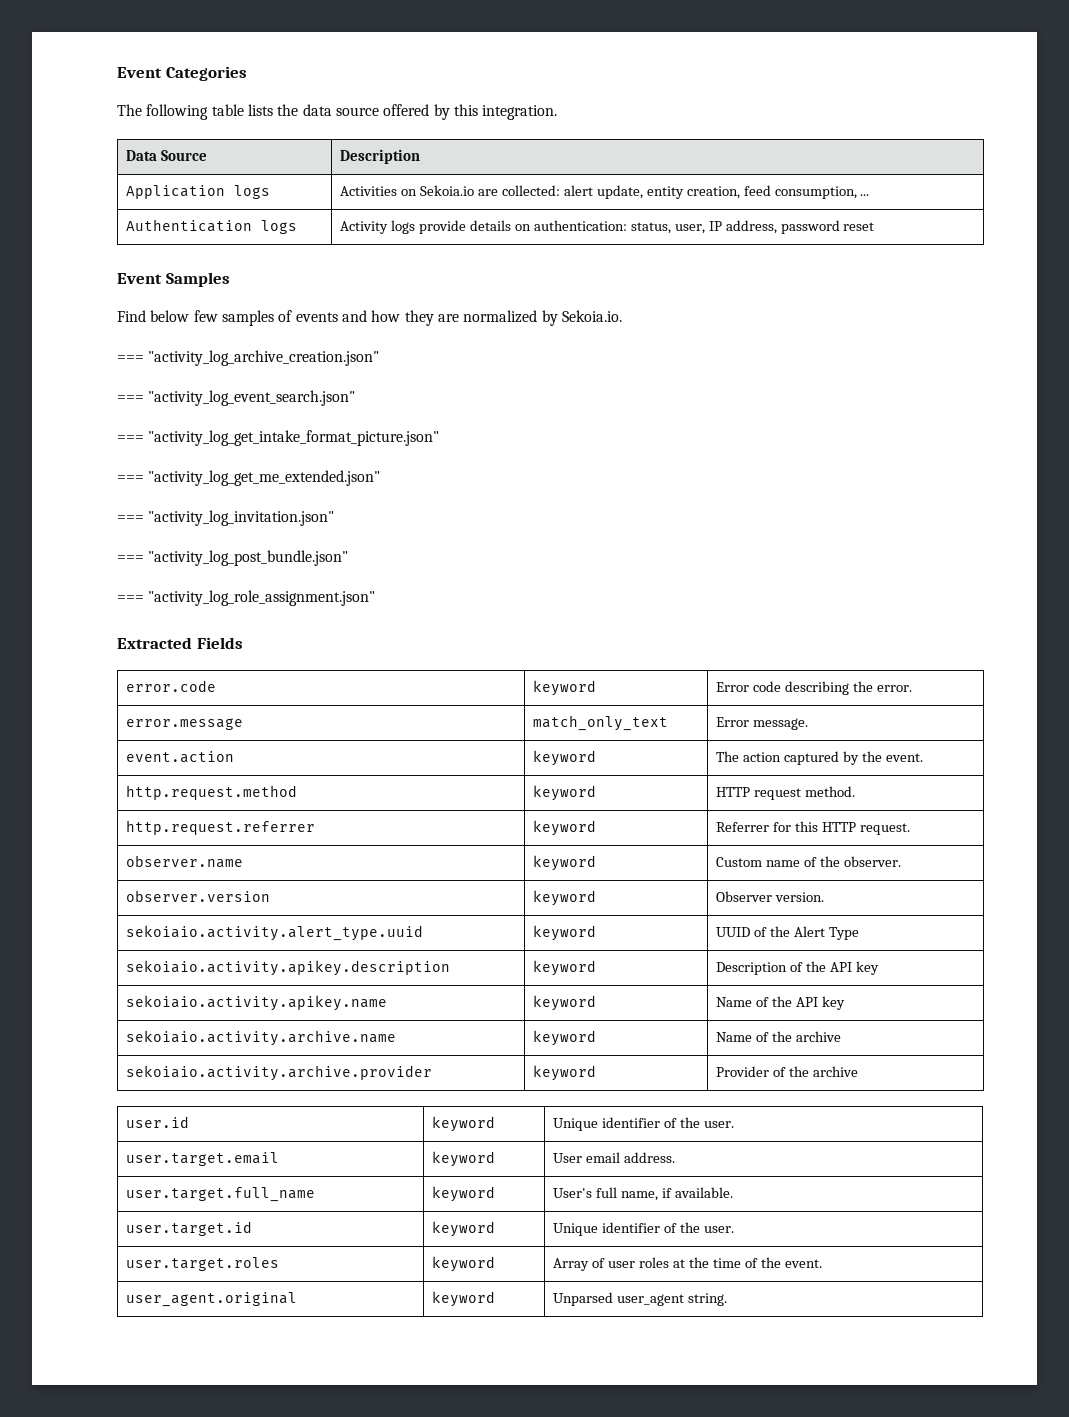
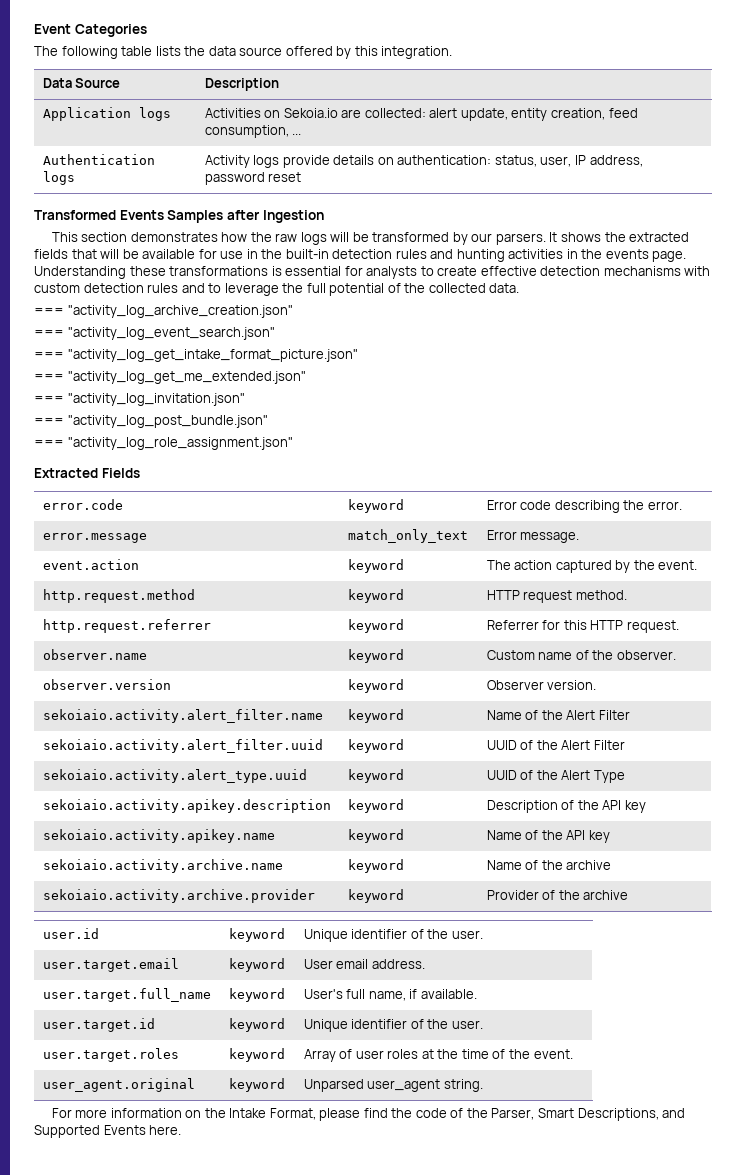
- Event Samples
- Find below few samples of events and how they are normalized by Sekoia.io.
+ Transformed Events Samples after Ingestion
+ This section demonstrates how the raw logs will be transformed by our parsers. It shows the extracted fields that will be available for use in the built-in detection rules and hunting activities in the events page. Understanding these transformations is essential for analysts to create effective detection mechanisms with custom detection rules and to leverage the full potential of the collected data.
+ sekoiaio.activity.alert_filter.name | keyword | Name of the Alert Filter
+ sekoiaio.activity.alert_filter.uuid | keyword | UUID of the Alert Filter
+ For more information on the Intake Format, please find the code of the Parser, Smart Descriptions, and Supported Events here.

